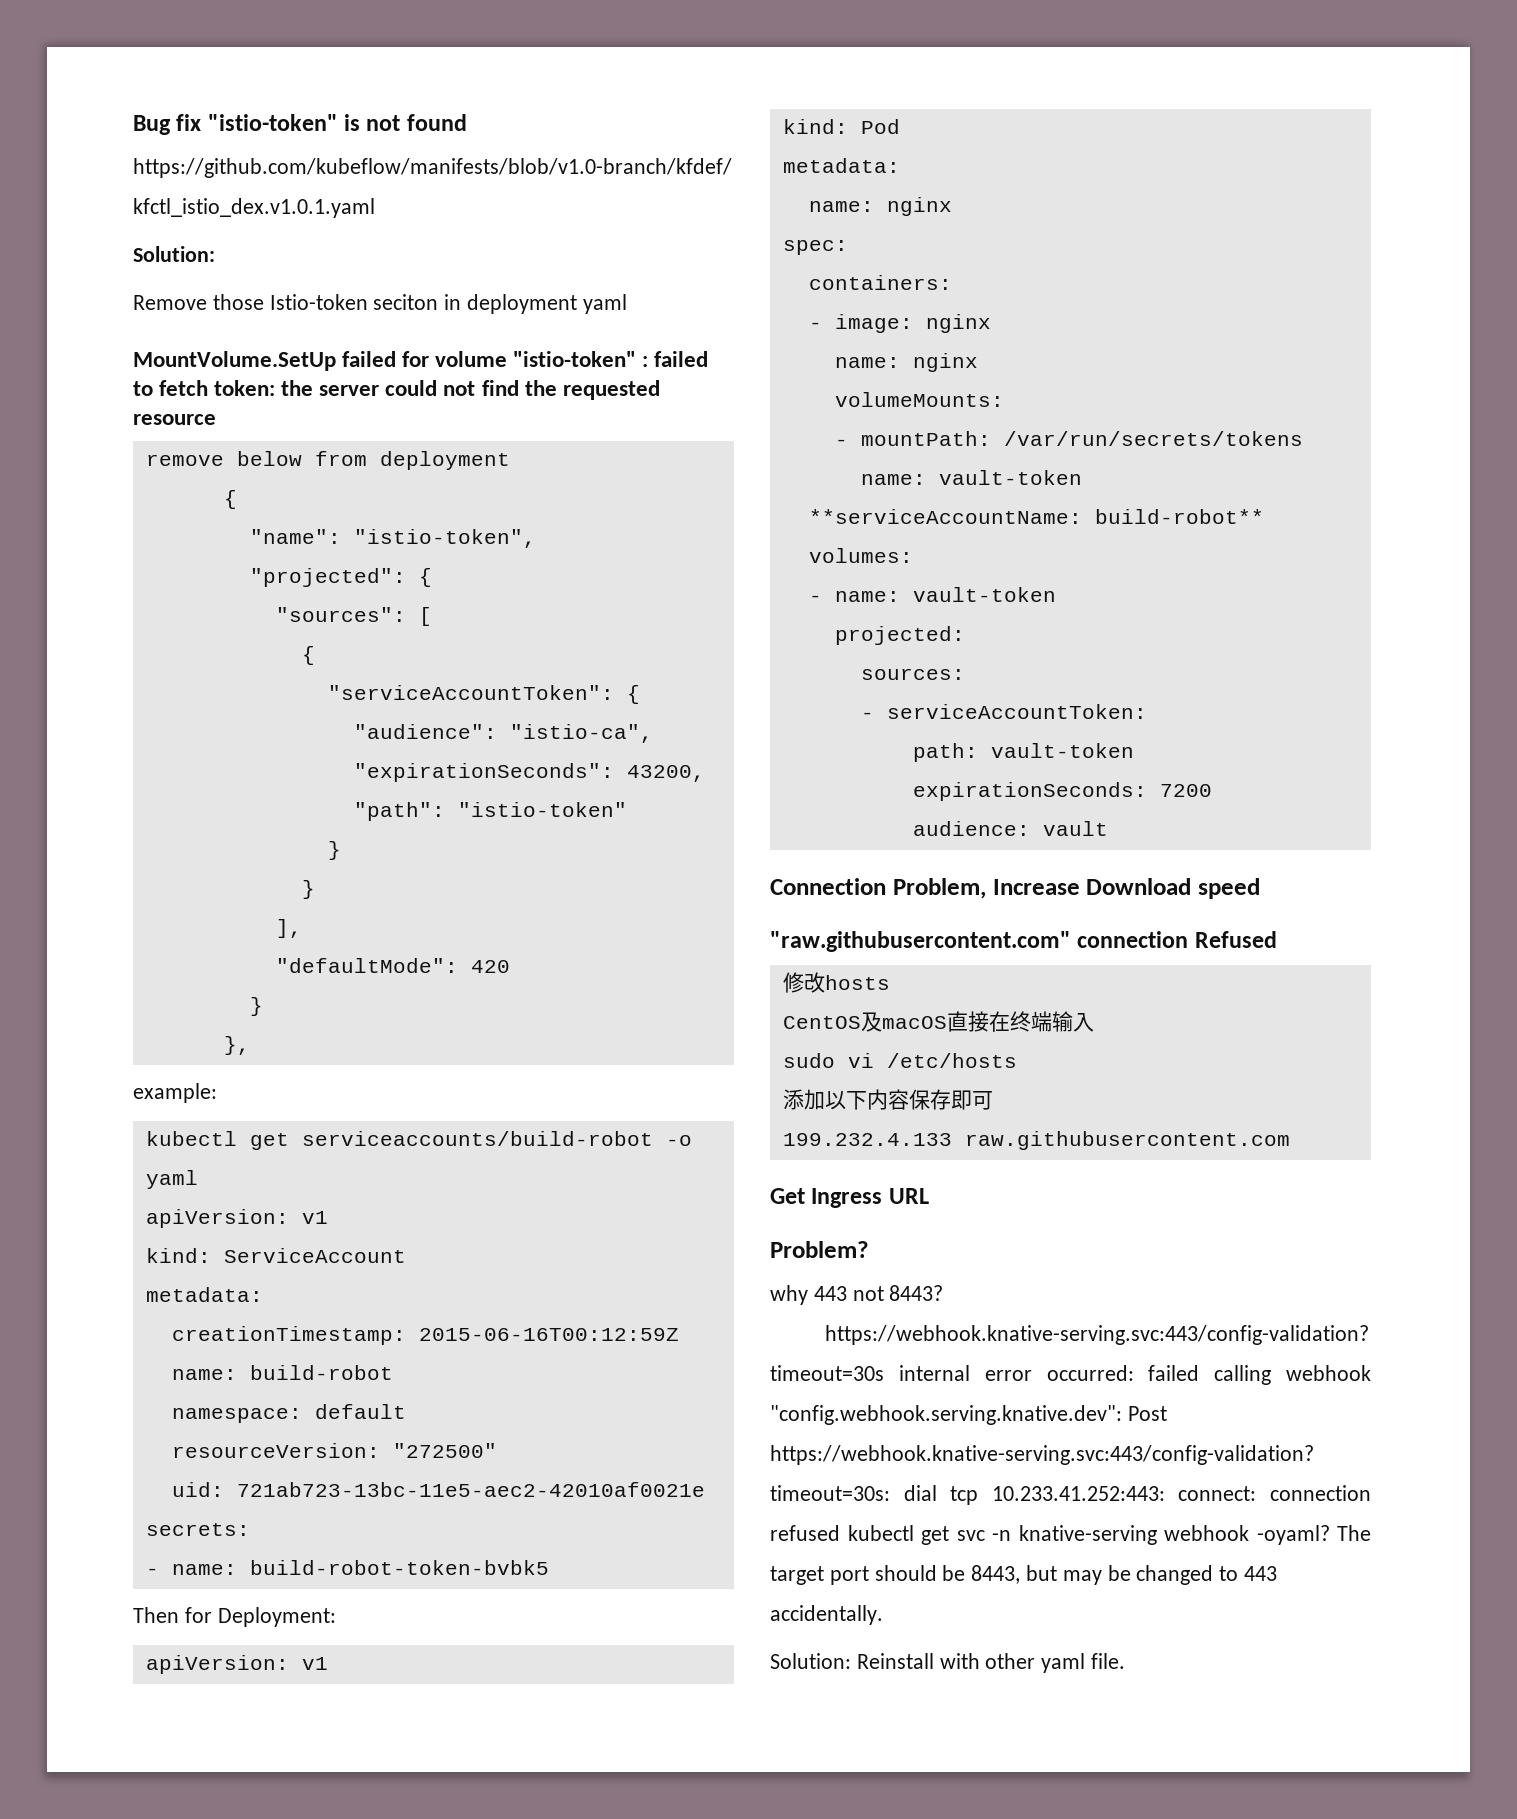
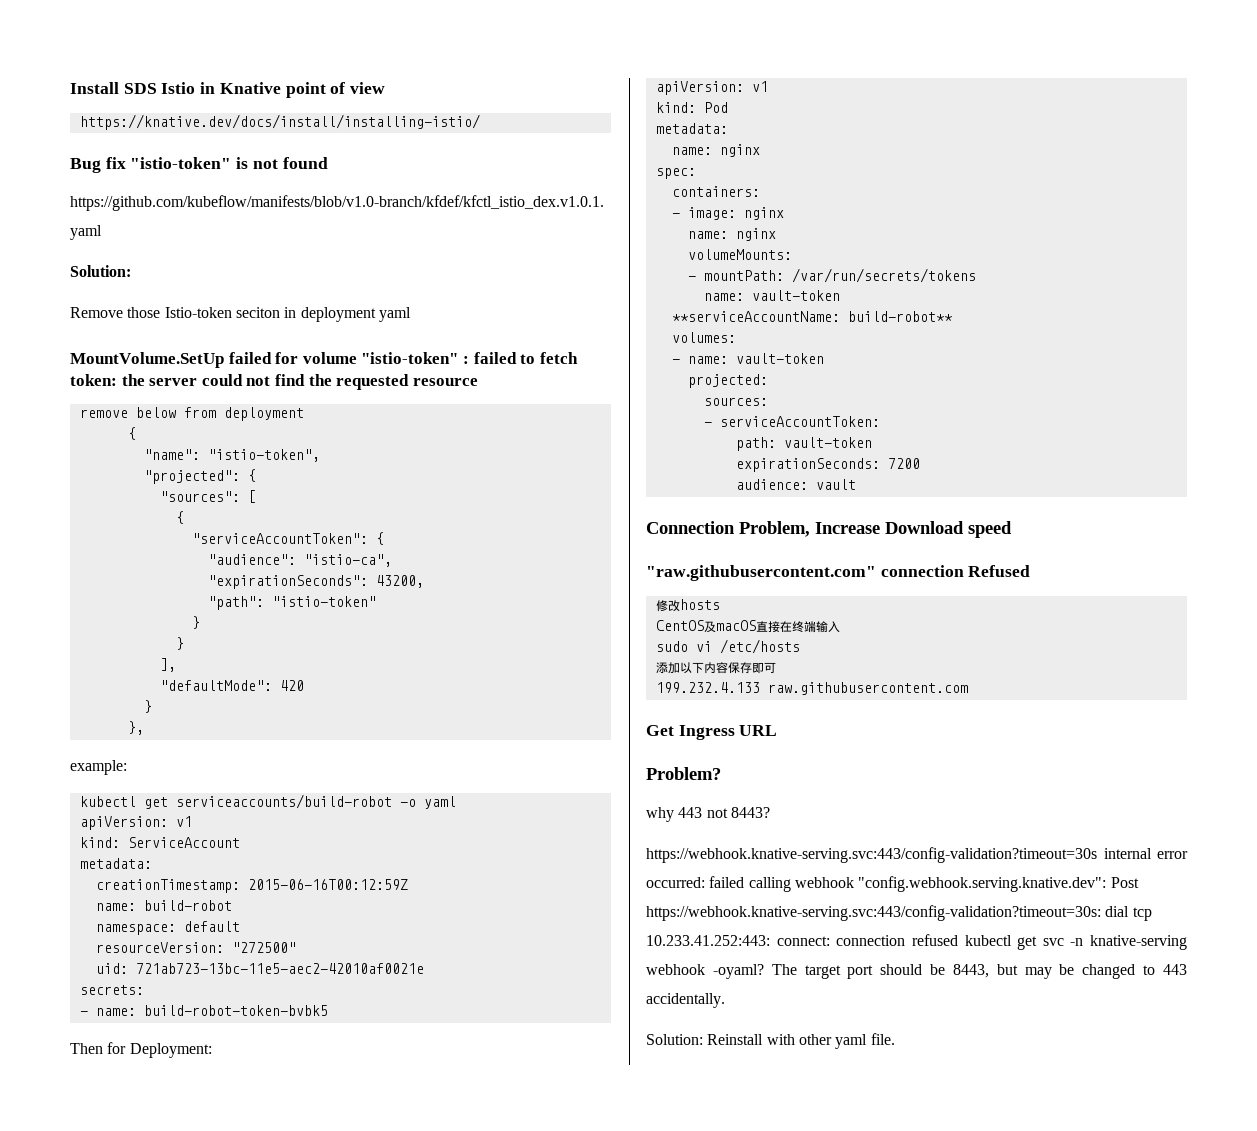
+ Install SDS Istio in Knative point of view
+ https://knative.dev/docs/install/installing-istio/

